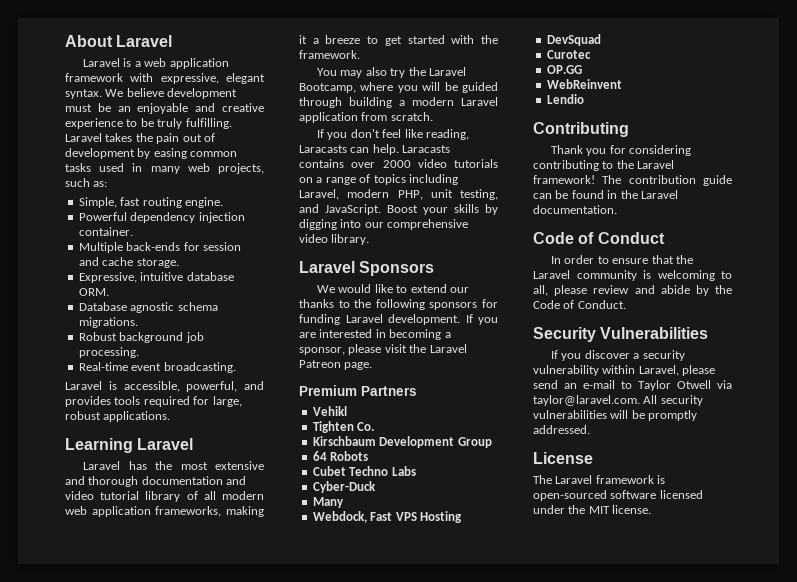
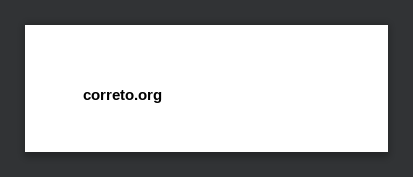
- About Laravel
- Laravel is a web application framework with expressive, elegant syntax. We believe development must be an enjoyable and creative experience to be truly fulfilling. Laravel takes the pain out of development by easing common tasks used in many web projects, such as:
- Simple, fast routing engine.
- Powerful dependency injection container.
- Multiple back-ends for session and cache storage.
- Expressive, intuitive database ORM.
- Database agnostic schema migrations.
- Robust background job processing.
- Real-time event broadcasting.
- Laravel is accessible, powerful, and provides tools required for large, robust applications.
- Learning Laravel
- Laravel has the most extensive and thorough documentation and video tutorial library of all modern web application frameworks, making it a breeze to get started with the framework.
- You may also try the Laravel Bootcamp, where you will be guided through building a modern Laravel application from scratch.
- If you don't feel like reading, Laracasts can help. Laracasts contains over 2000 video tutorials on a range of topics including Laravel, modern PHP, unit testing, and JavaScript. Boost your skills by digging into our comprehensive video library.
- Laravel Sponsors
- We would like to extend our thanks to the following sponsors for funding Laravel development. If you are interested in becoming a sponsor, please visit the Laravel Patreon page.
- Premium Partners
- Vehikl
- Tighten Co.
- Kirschbaum Development Group
- 64 Robots
- Cubet Techno Labs
- Cyber-Duck
- Many
- Webdock, Fast VPS Hosting
- DevSquad
- Curotec
- OP.GG
- WebReinvent
- Lendio
- Contributing
- Thank you for considering contributing to the Laravel framework! The contribution guide can be found in the Laravel documentation.
- Code of Conduct
- In order to ensure that the Laravel community is welcoming to all, please review and abide by the Code of Conduct.
- Security Vulnerabilities
- If you discover a security vulnerability within Laravel, please send an e-mail to Taylor Otwell via taylor@laravel.com. All security vulnerabilities will be promptly addressed.
- License
- The Laravel framework is open-sourced software licensed under the MIT license.
+ correto.org

